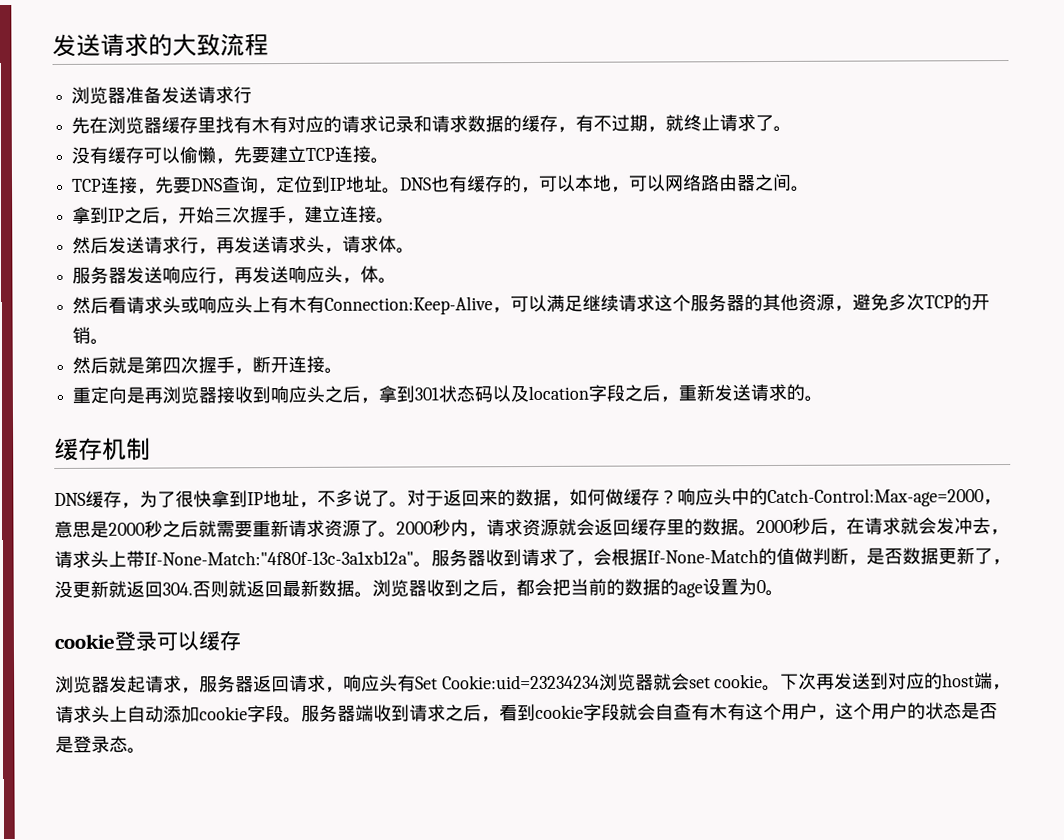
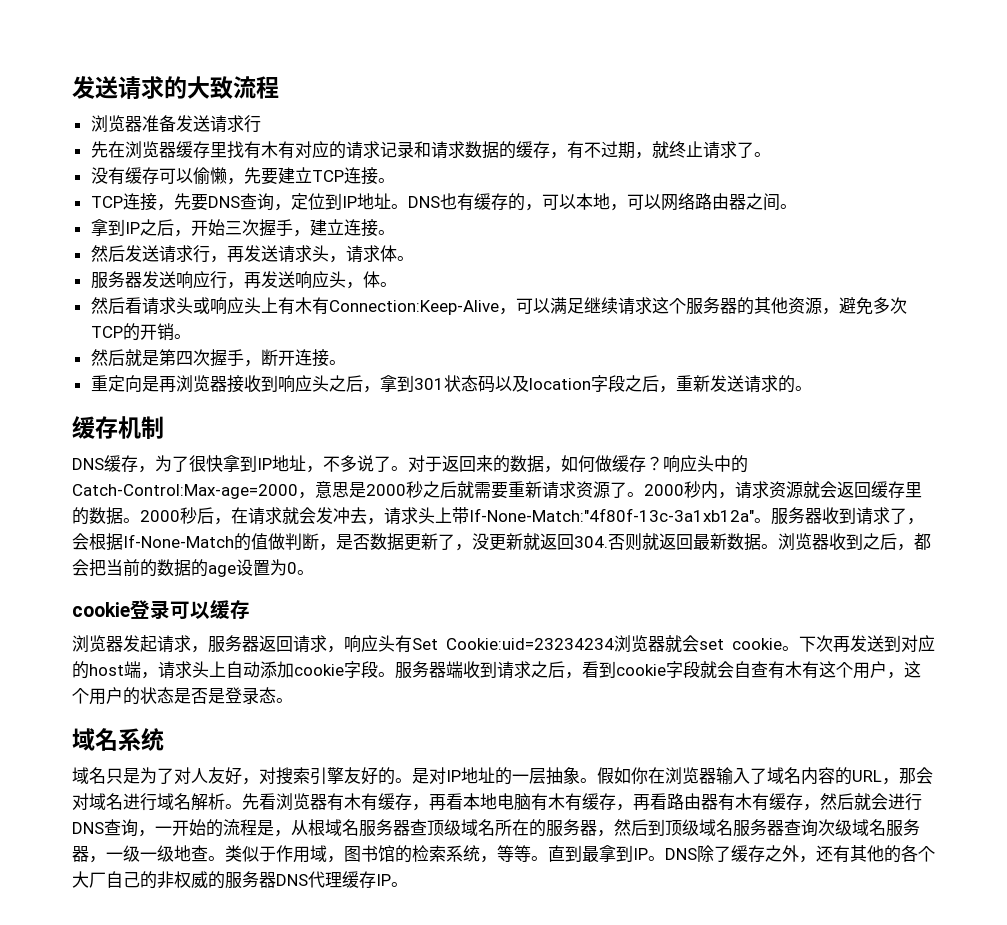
+ 域名系统
+ 域名只是为了对人友好，对搜索引擎友好的。是对IP地址的一层抽象。假如你在浏览器输入了域名内容的URL，那会对域名进行域名解析。先看浏览器有木有缓存，再看本地电脑有木有缓存，再看路由器有木有缓存，然后就会进行DNS查询，一开始的流程是，从根域名服务器查顶级域名所在的服务器，然后到顶级域名服务器查询次级域名服务器，一级一级地查。类似于作用域，图书馆的检索系统，等等。直到最拿到IP。DNS除了缓存之外，还有其他的各个大厂自己的非权威的服务器DNS代理缓存IP。

